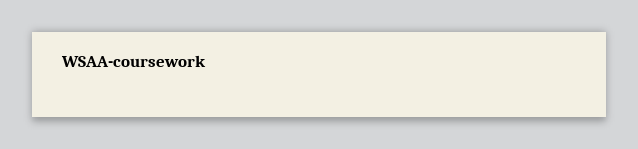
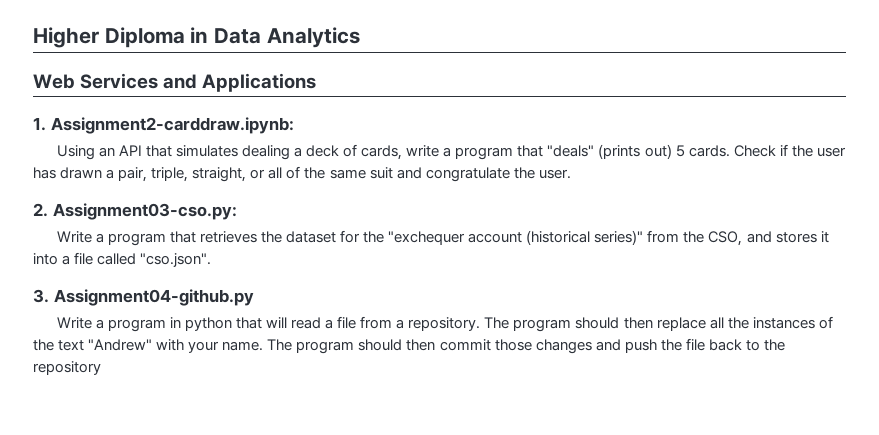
- WSAA-coursework
+ Higher Diploma in Data Analytics
+ Web Services and Applications
+ 1. Assignment2-carddraw.ipynb:
+ Using an API that simulates dealing a deck of cards, write a program that "deals" (prints out) 5 cards. Check if the user has drawn a pair, triple, straight, or all of the same suit and congratulate the user.
+ 2. Assignment03-cso.py:
+ Write a program that retrieves the dataset for the "exchequer account (historical series)" from the CSO, and stores it into a file called "cso.json".
+ 3. Assignment04-github.py
+ Write a program in python that will read a file from a repository. The program should then replace all the instances of the text "Andrew" with your name. The program should then commit those changes and push the file back to the repository

